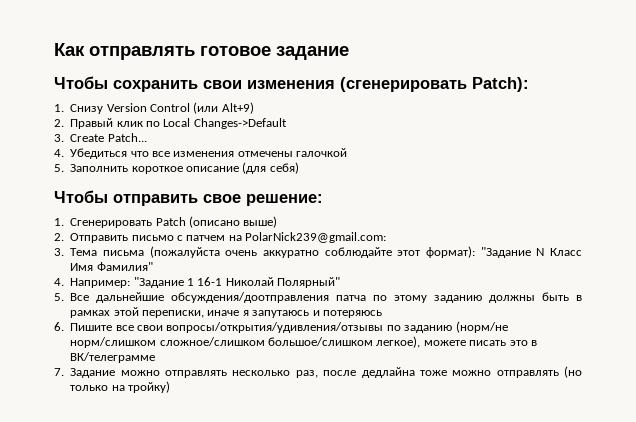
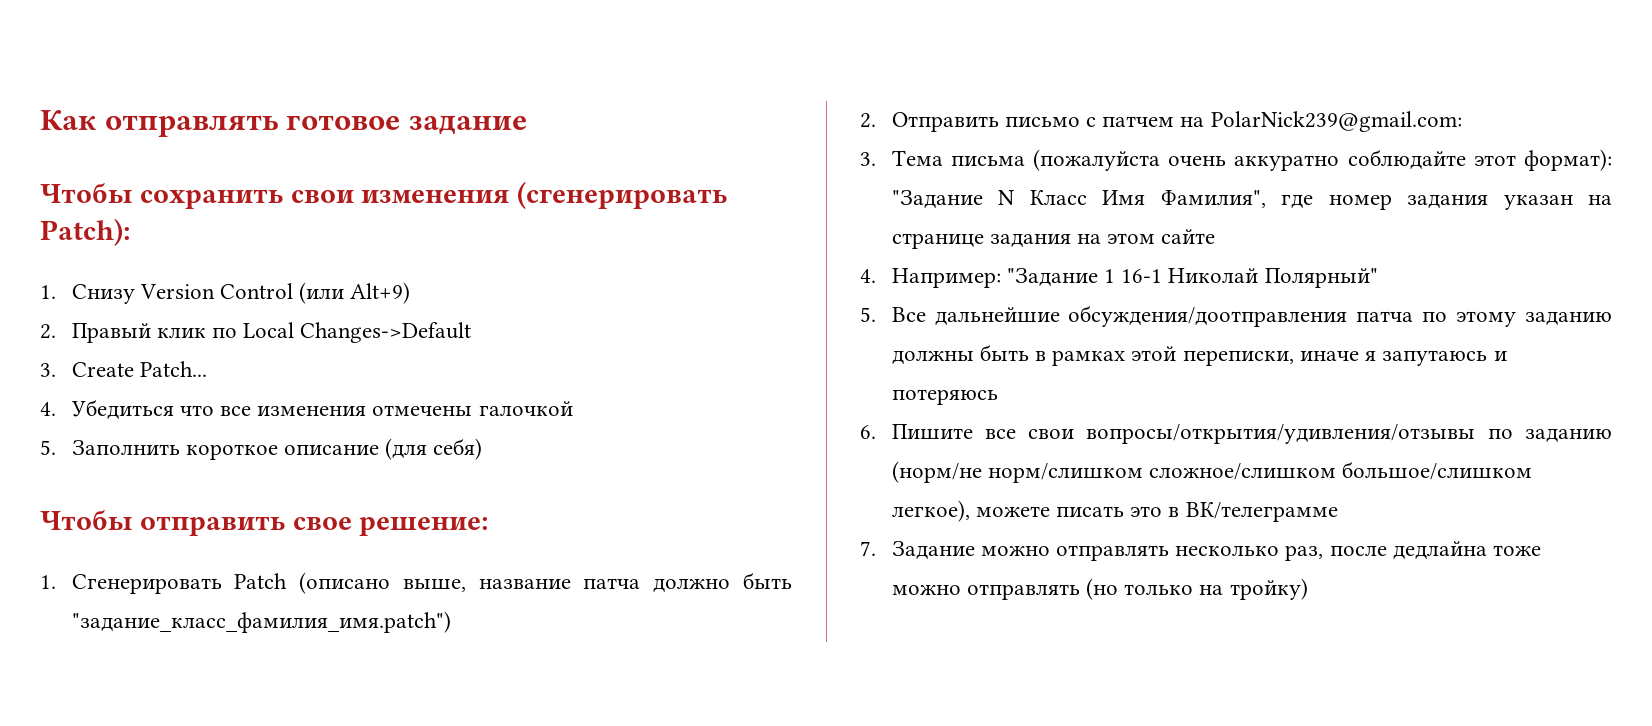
- 1. Сгенерировать Patch (описано выше)
+ 1. Сгенерировать Patch (описано выше, название патча должно быть "задание_класс_фамилия_имя.patch")
- 3. Тема письма (пожалуйста очень аккуратно соблюдайте этот формат): "Задание N Класс Имя Фамилия"
+ 3. Тема письма (пожалуйста очень аккуратно соблюдайте этот формат): "Задание N Класс Имя Фамилия", где номер задания указан на странице задания на этом сайте

